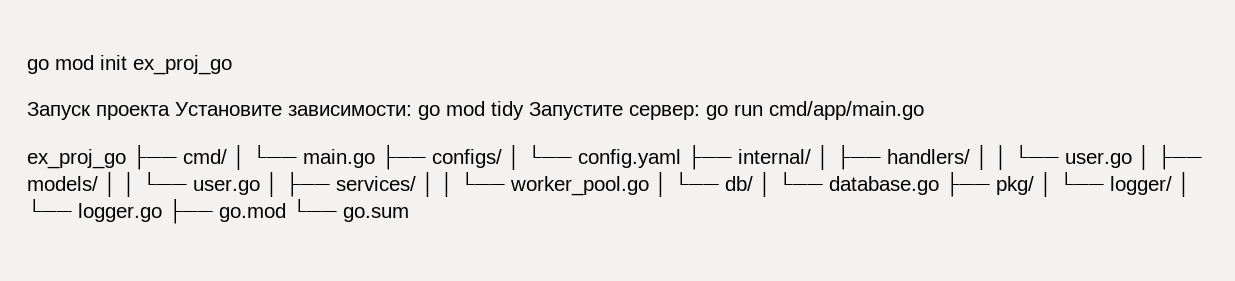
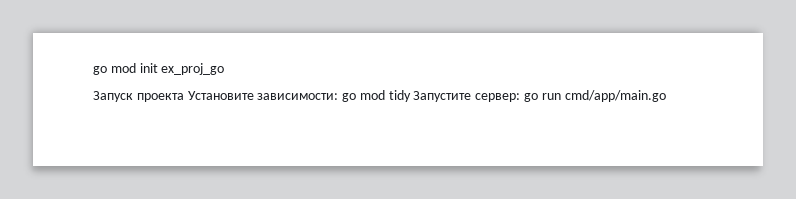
- ex_proj_go ├── cmd/ │ └── main.go ├── configs/ │ └── config.yaml ├── internal/ │ ├── handlers/ │ │ └── user.go │ ├── models/ │ │ └── user.go │ ├── services/ │ │ └── worker_pool.go │ └── db/ │ └── database.go ├── pkg/ │ └── logger/ │ └── logger.go ├── go.mod └── go.sum

